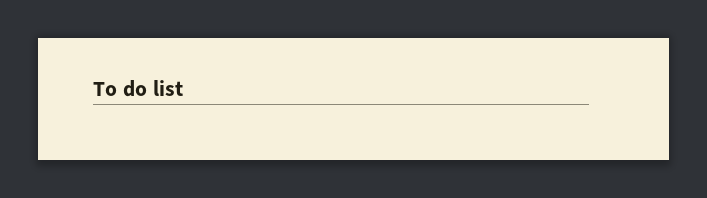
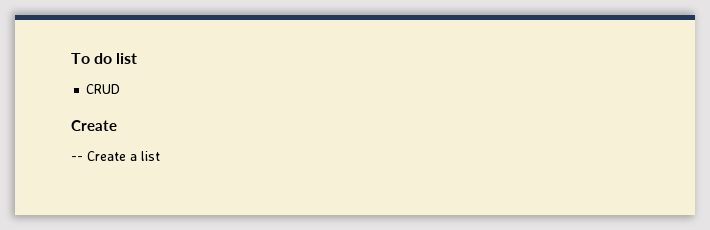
+ CRUD
+ Create
+ -- Create a list

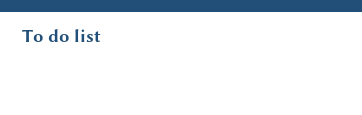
- CRUD
- Create
- -- Create a list

